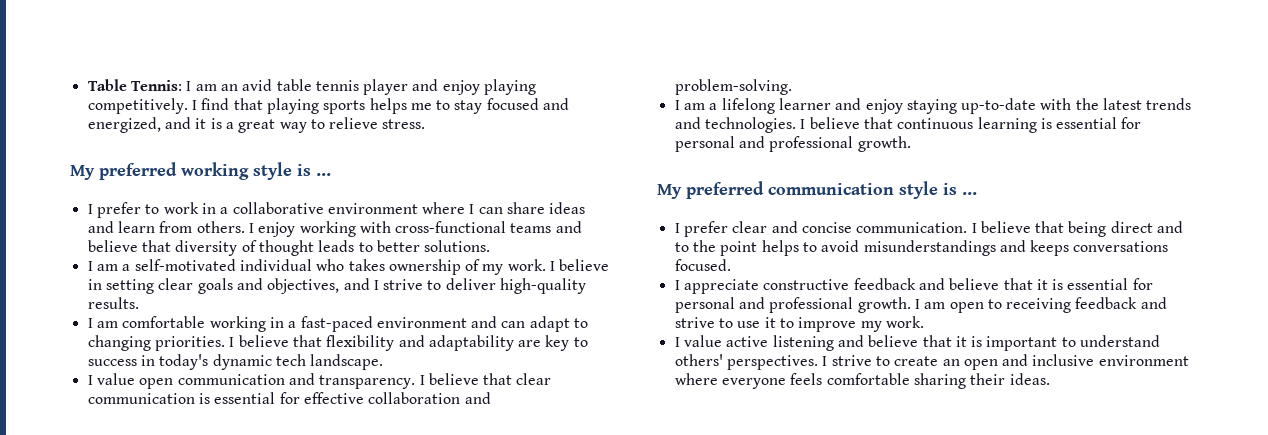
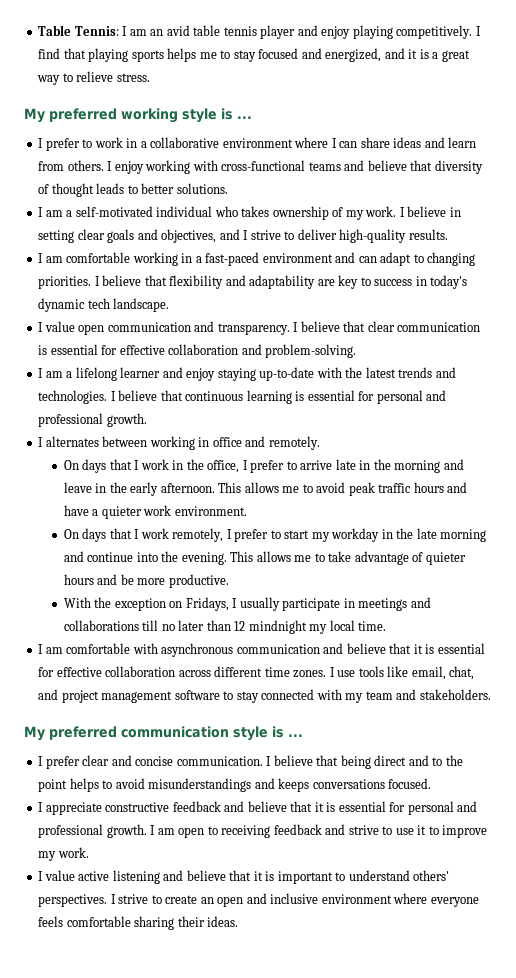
+ I alternates between working in office and remotely.
+ On days that I work in the office, I prefer to arrive late in the morning and leave in the early afternoon. This allows me to avoid peak traffic hours and have a quieter work environment.
+ On days that I work remotely, I prefer to start my workday in the late morning and continue into the evening. This allows me to take advantage of quieter hours and be more productive.
+ With the exception on Fridays, I usually participate in meetings and collaborations till no later than 12 mindnight my local time.
+ I am comfortable with asynchronous communication and believe that it is essential for effective collaboration across different time zones. I use tools like email, chat, and project management software to stay connected with my team and stakeholders.

